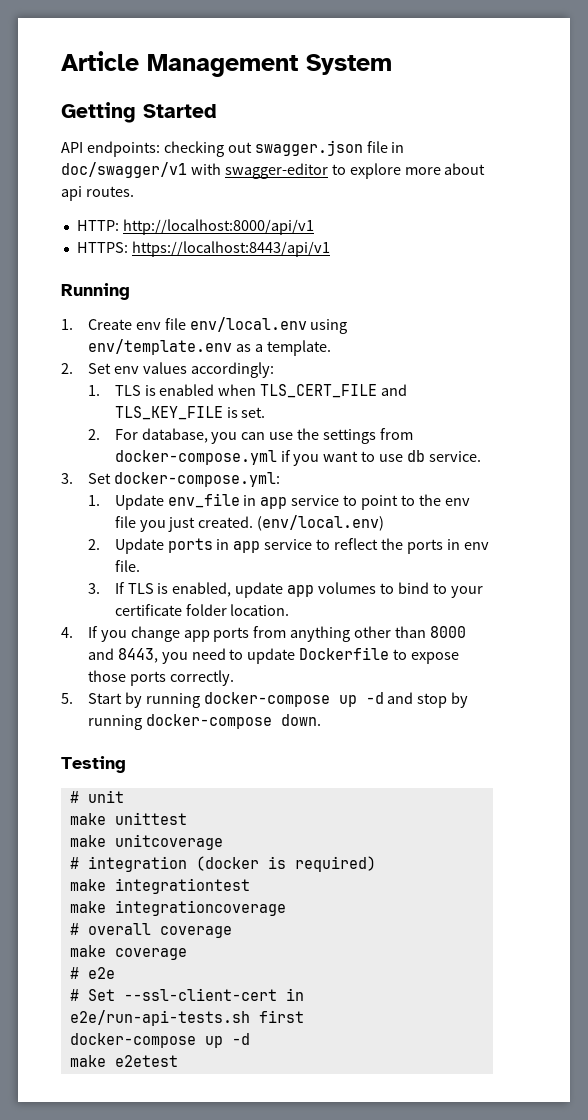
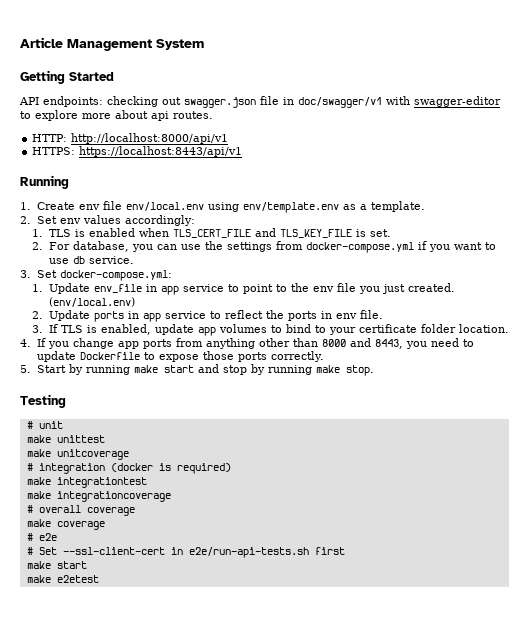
- 5. Start by running docker-compose up -d and stop by running docker-compose down.
+ 5. Start by running make start and stop by running make stop.
  # Set --ssl-client-cert in e2e/run-api-tests.sh first
- docker-compose up -d
+ make start

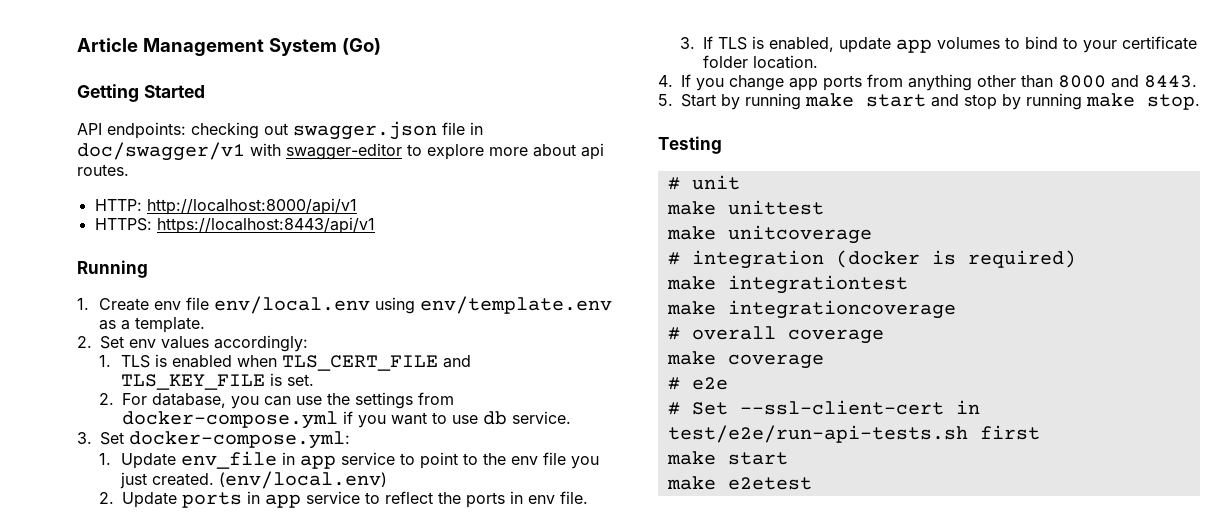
- Article Management System
+ Article Management System (Go)
- 4. If you change app ports from anything other than 8000 and 8443, you need to update Dockerfile to expose those ports correctly.
+ 4. If you change app ports from anything other than 8000 and 8443.
- # Set --ssl-client-cert in e2e/run-api-tests.sh first
+ # Set --ssl-client-cert in test/e2e/run-api-tests.sh first

